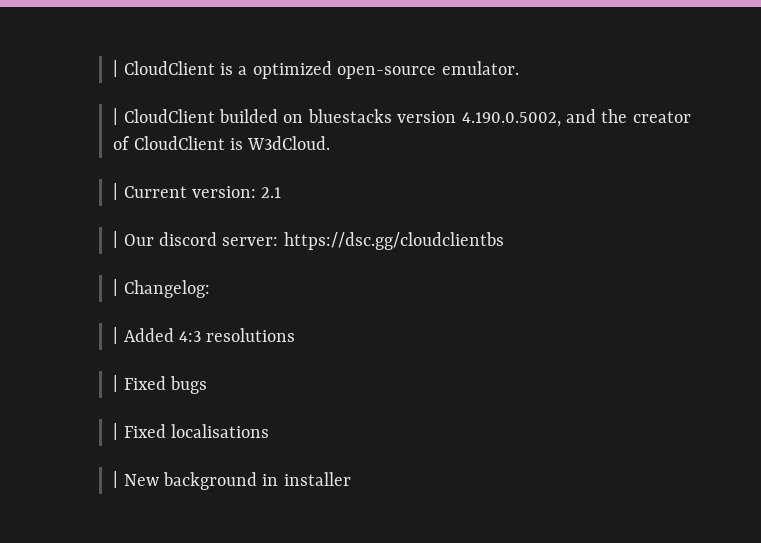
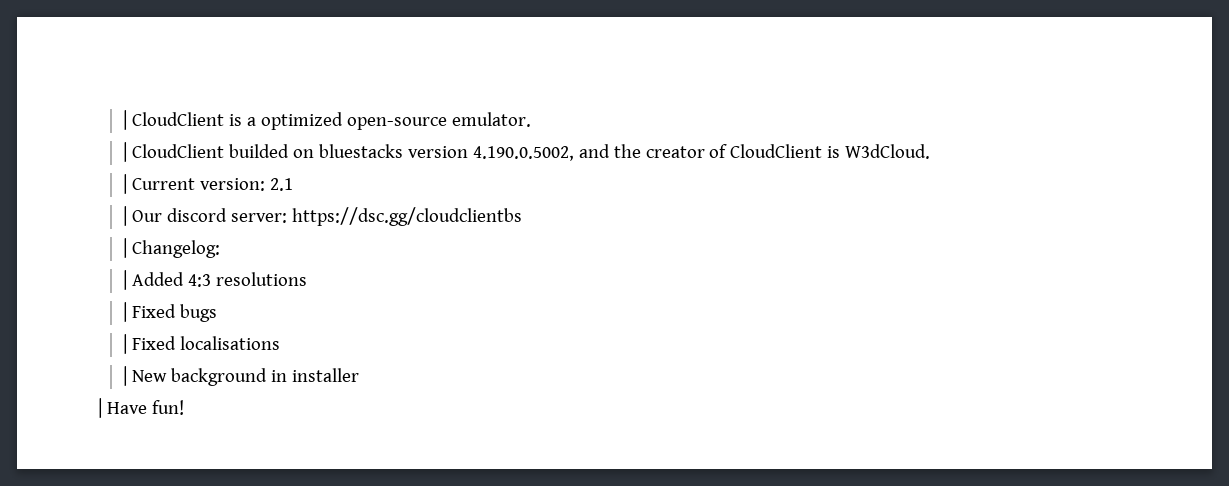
+ | Have fun!

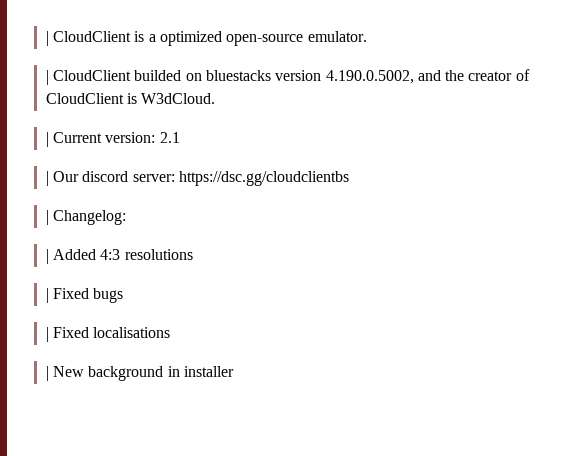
- | Have fun!

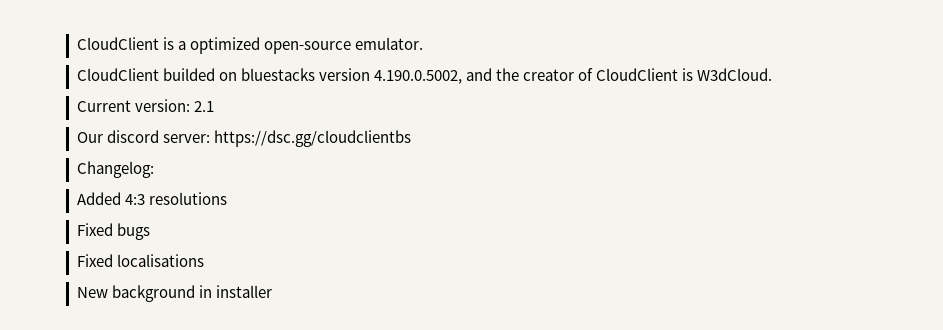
- | CloudClient is a optimized open-source emulator.
+ CloudClient is a optimized open-source emulator.
- | CloudClient builded on bluestacks version 4.190.0.5002, and the creator of CloudClient is W3dCloud.
+ CloudClient builded on bluestacks version 4.190.0.5002, and the creator of CloudClient is W3dCloud.
- | Current version: 2.1
+ Current version: 2.1
- | Our discord server: https://dsc.gg/cloudclientbs
+ Our discord server: https://dsc.gg/cloudclientbs
- | Changelog:
+ Changelog:
- | Added 4:3 resolutions
+ Added 4:3 resolutions
- | Fixed bugs
+ Fixed bugs
- | Fixed localisations
+ Fixed localisations
- | New background in installer
+ New background in installer

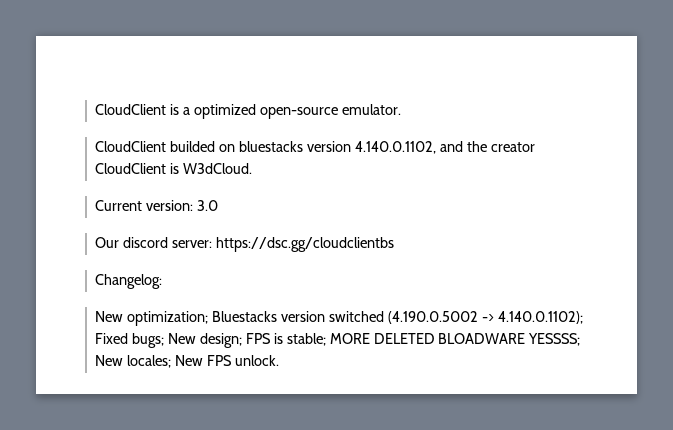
- CloudClient builded on bluestacks version 4.190.0.5002, and the creator of CloudClient is W3dCloud.
+ CloudClient builded on bluestacks version 4.140.0.1102, and the creator CloudClient is W3dCloud.
- Current version: 2.1
+ Current version: 3.0
- Added 4:3 resolutions
- Fixed bugs
- Fixed localisations
- New background in installer
+ New optimization; Bluestacks version switched (4.190.0.5002 -> 4.140.0.1102); Fixed bugs; New design; FPS is stable; MORE DELETED BLOADWARE YESSSS; New locales; New FPS unlock.

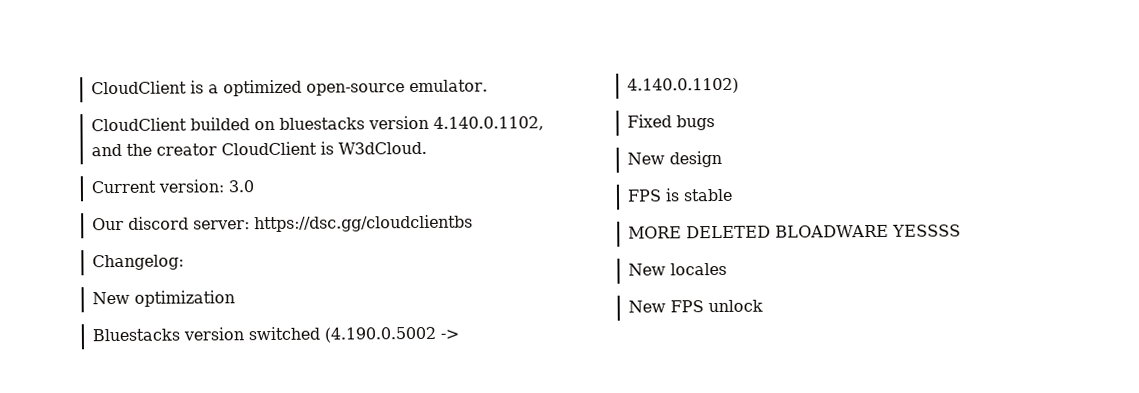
- New optimization; Bluestacks version switched (4.190.0.5002 -> 4.140.0.1102); Fixed bugs; New design; FPS is stable; MORE DELETED BLOADWARE YESSSS; New locales; New FPS unlock.
+ New optimization
+ Bluestacks version switched (4.190.0.5002 -> 4.140.0.1102)
+ Fixed bugs
+ New design
+ FPS is stable
+ MORE DELETED BLOADWARE YESSSS
+ New locales
+ New FPS unlock

